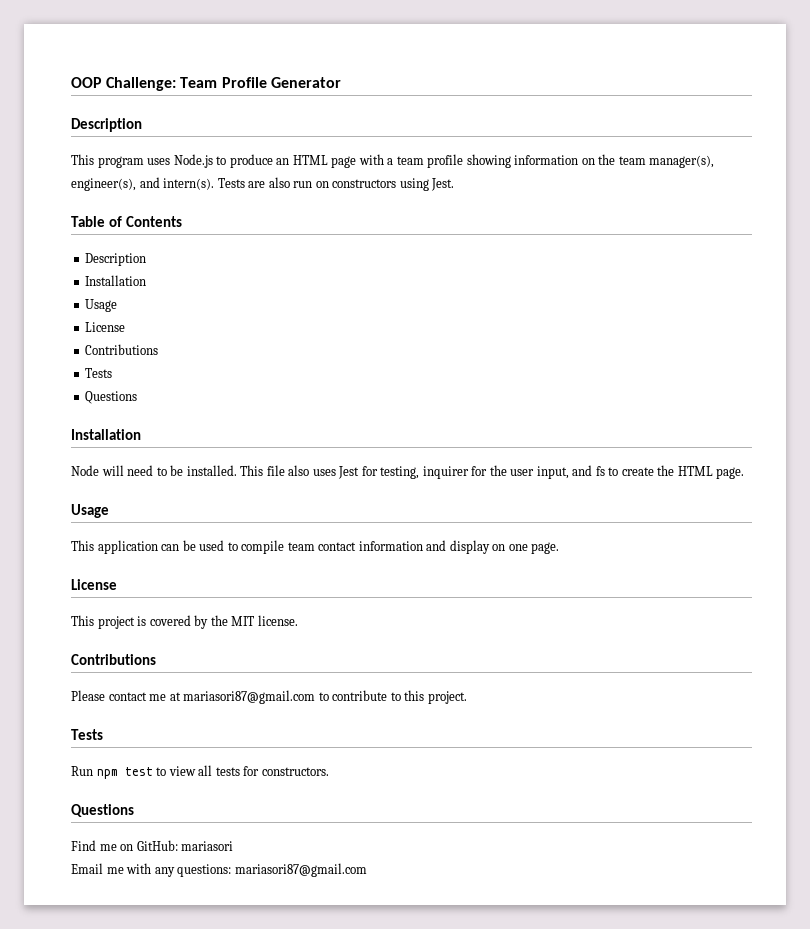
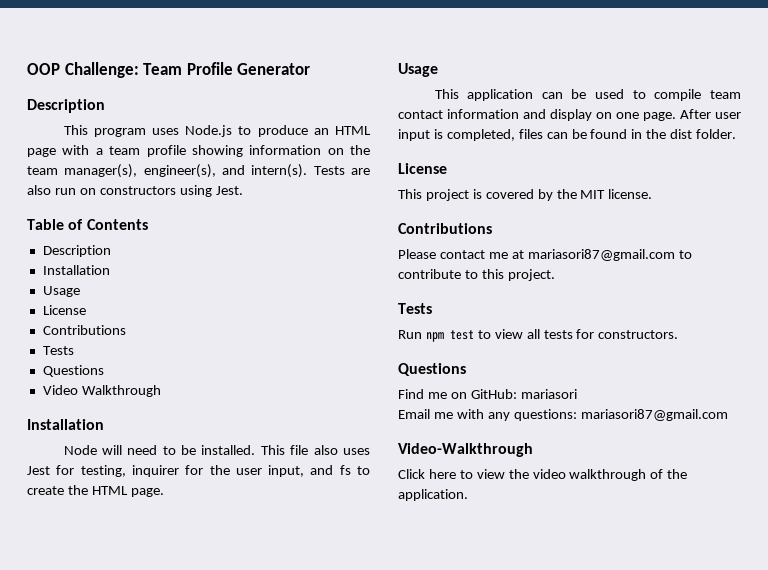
+ Video Walkthrough
+ After user input is completed, files can be found in the dist folder.
+ Video-Walkthrough
+ Click here to view the video walkthrough of the application.

